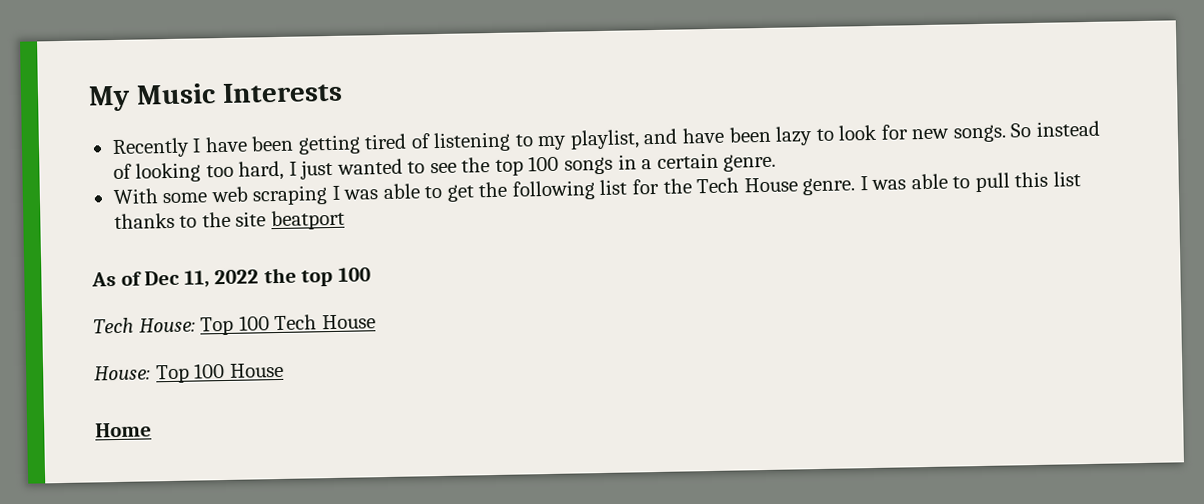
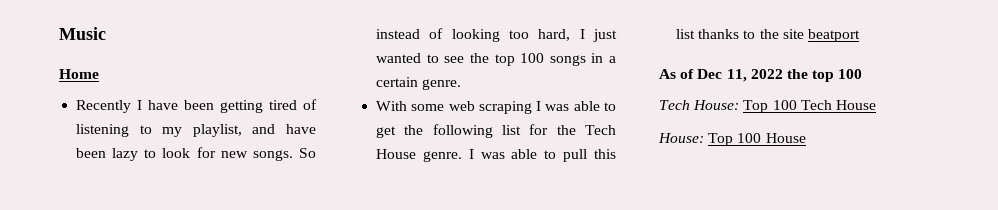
- My Music Interests
+ Music
+ Home
- Home

